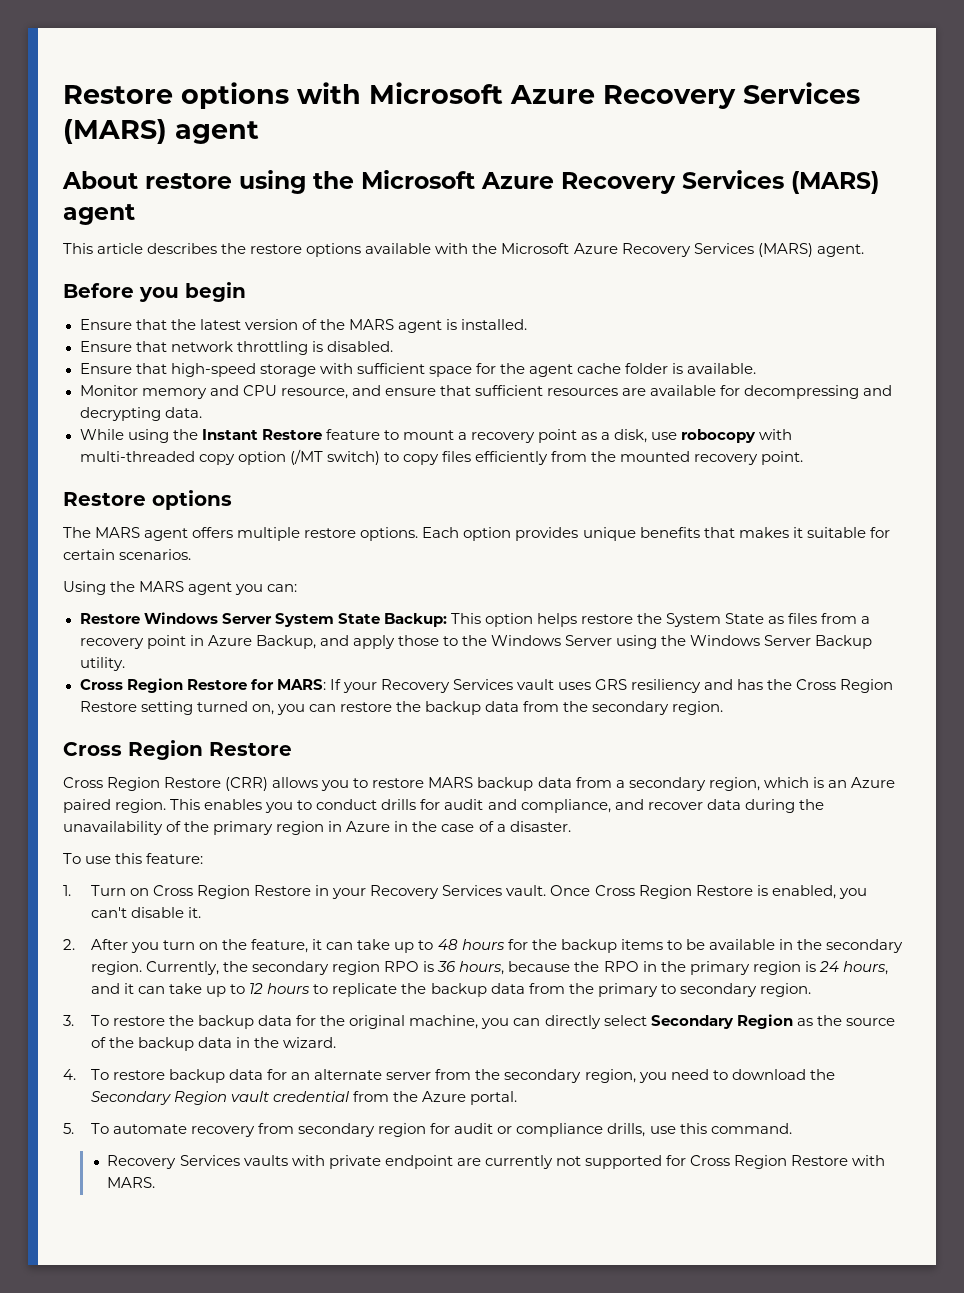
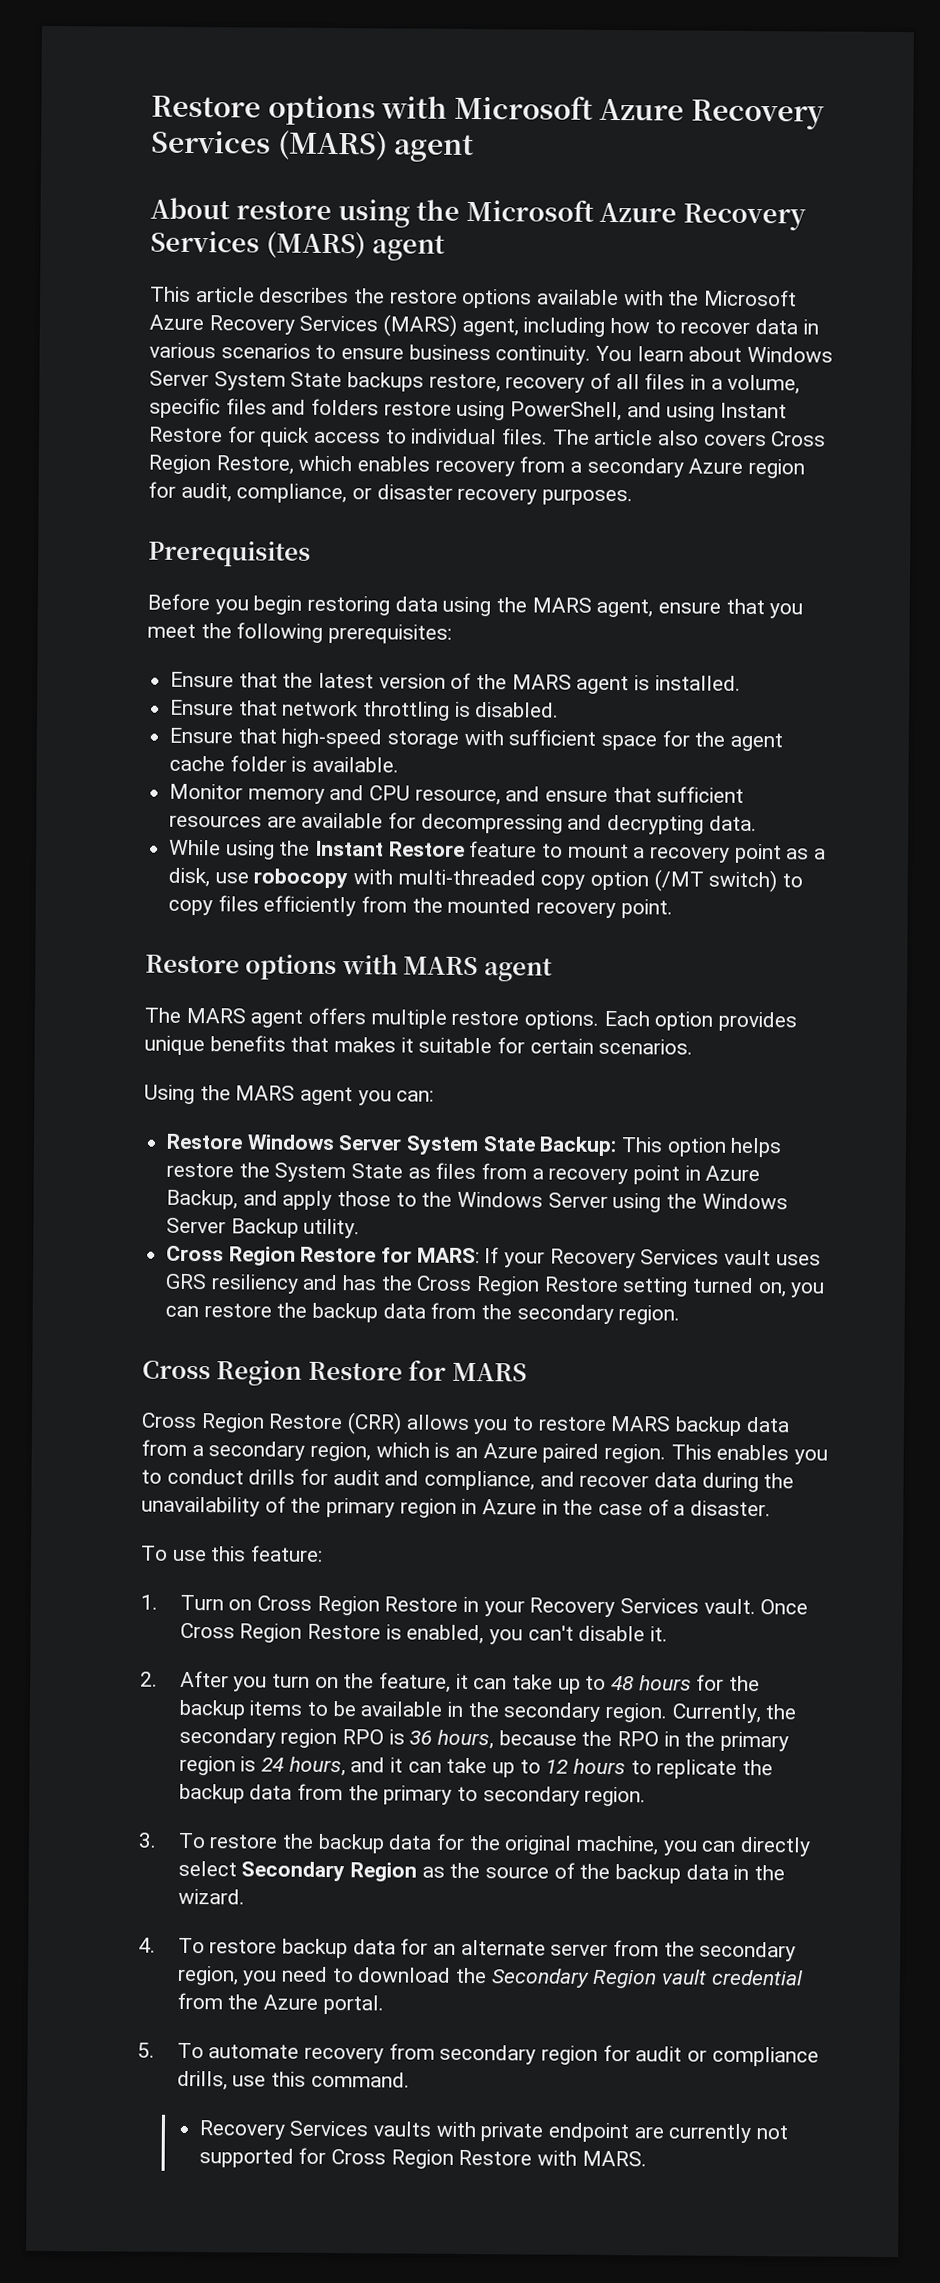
- This article describes the restore options available with the Microsoft Azure Recovery Services (MARS) agent.
- Before you begin
+ This article describes the restore options available with the Microsoft Azure Recovery Services (MARS) agent, including how to recover data in various scenarios to ensure business continuity. You learn about Windows Server System State backups restore, recovery of all files in a volume, specific files and folders restore using PowerShell, and using Instant Restore for quick access to individual files. The article also covers Cross Region Restore, which enables recovery from a secondary Azure region for audit, compliance, or disaster recovery purposes.
+ Prerequisites
+ Before you begin restoring data using the MARS agent, ensure that you meet the following prerequisites:
  While using the Instant Restore feature to mount a recovery point as a disk, use robocopy with multi-threaded copy option (/MT switch) to copy files efficiently from the mounted recovery point.
- Restore options
+ Restore options with MARS agent
  Cross Region Restore for MARS: If your Recovery Services vault uses GRS resiliency and has the Cross Region Restore setting turned on, you can restore the backup data from the secondary region.
- Cross Region Restore
+ Cross Region Restore for MARS

